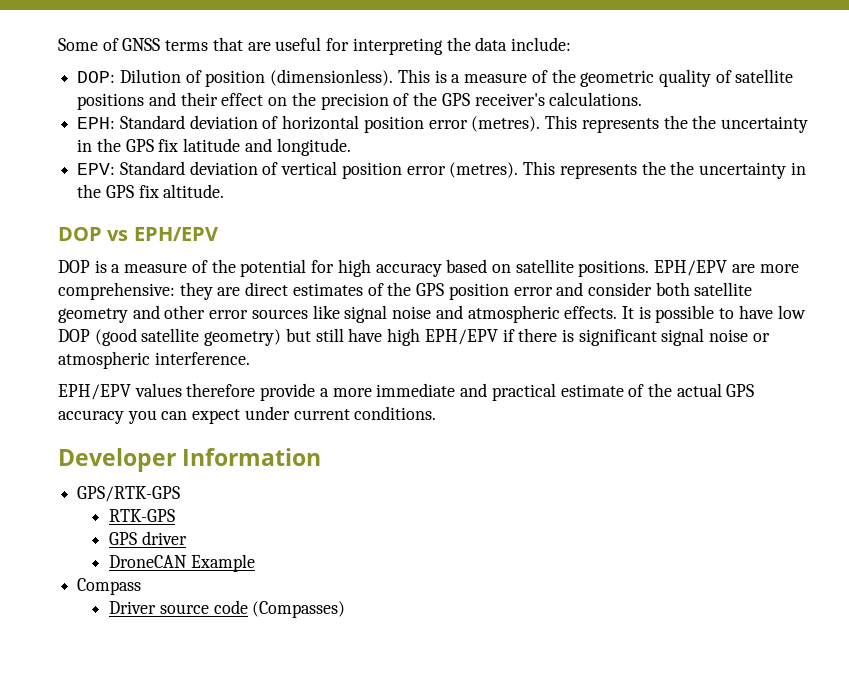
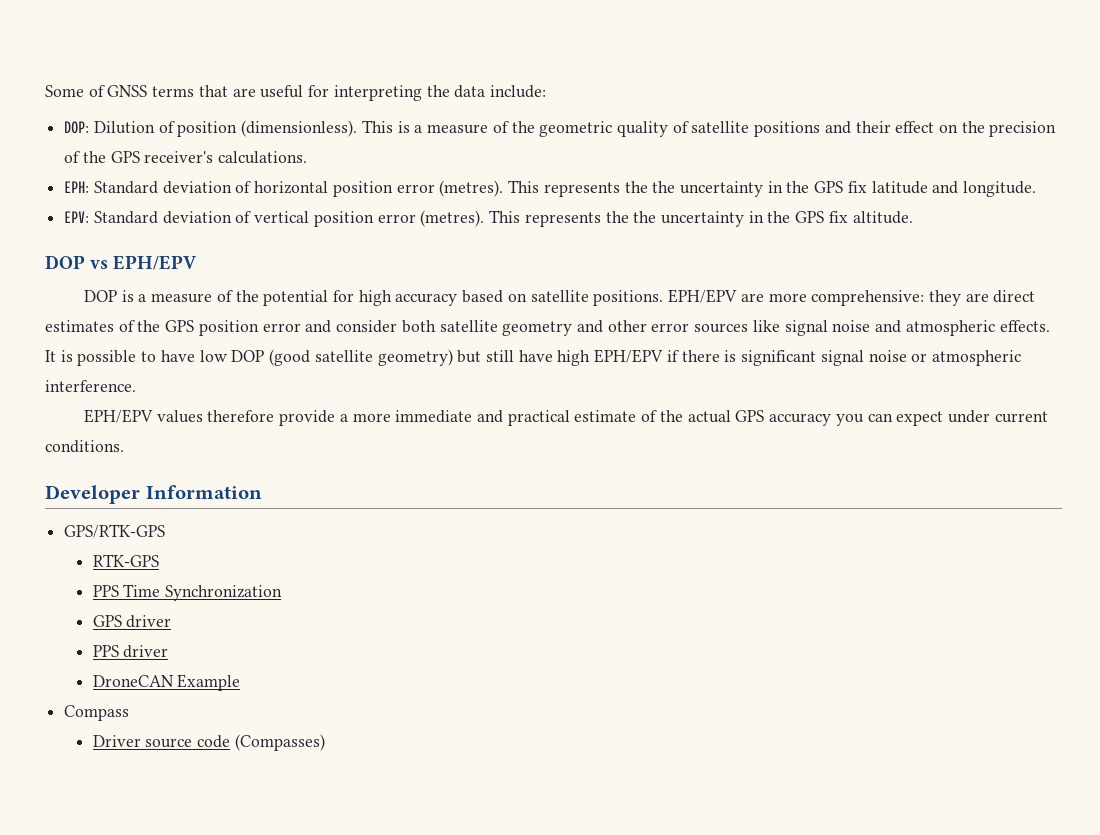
+ PPS Time Synchronization
+ PPS driver

